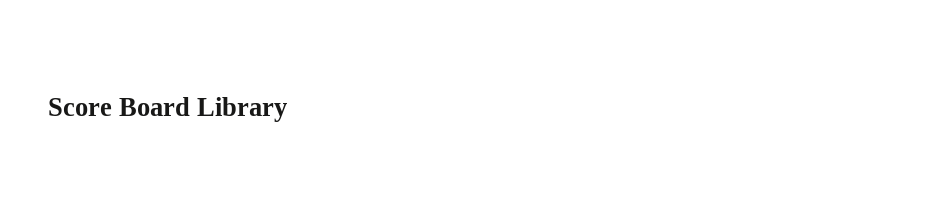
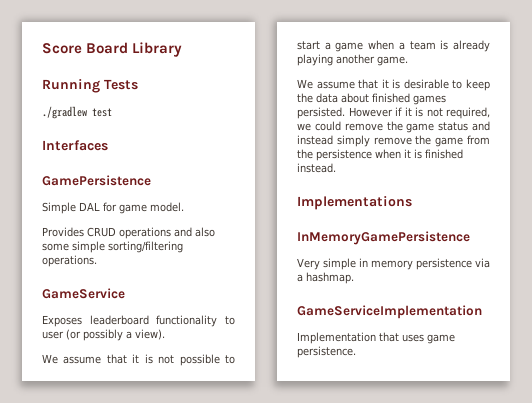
+ Running Tests
+ ./gradlew test
+ Interfaces
+ GamePersistence
+ Simple DAL for game model.
+ Provides CRUD operations and also some simple sorting/filtering operations.
+ GameService
+ Exposes leaderboard functionality to user (or possibly a view).
+ We assume that it is not possible to start a game when a team is already playing another game.
+ We assume that it is desirable to keep the data about finished games persisted. However if it is not required, we could remove the game status and instead simply remove the game from the persistence when it is finished instead.
+ Implementations
+ InMemoryGamePersistence
+ Very simple in memory persistence via a hashmap.
+ GameServiceImplementation
+ Implementation that uses game persistence.

